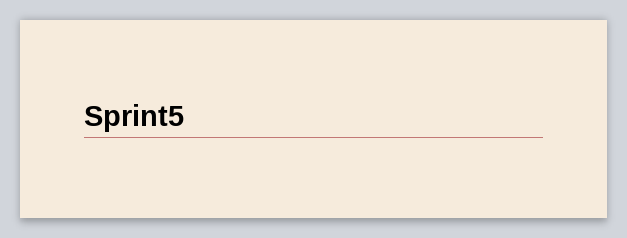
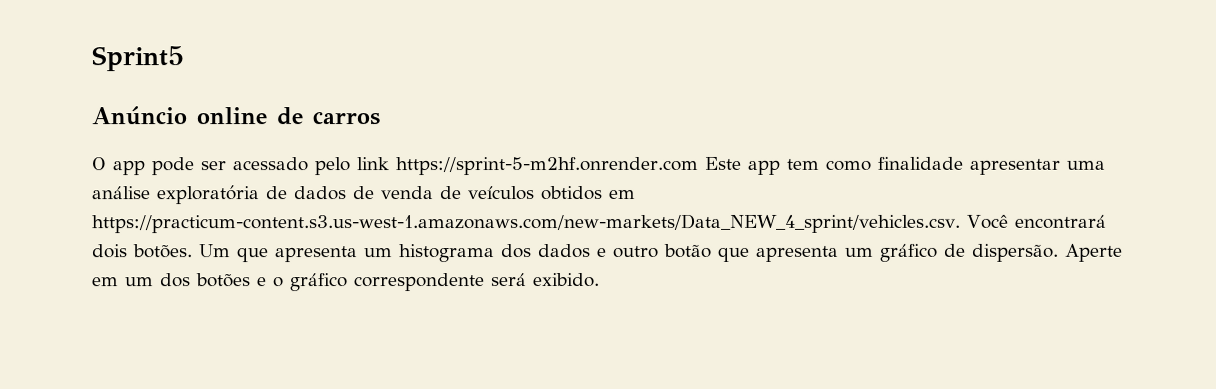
+ Anúncio online de carros
+ O app pode ser acessado pelo link https://sprint-5-m2hf.onrender.com Este app tem como finalidade apresentar uma análise exploratória de dados de venda de veículos obtidos em https://practicum-content.s3.us-west-1.amazonaws.com/new-markets/Data_NEW_4_sprint/vehicles.csv. Você encontrará dois botões. Um que apresenta um histograma dos dados e outro botão que apresenta um gráfico de dispersão. Aperte em um dos botões e o gráfico correspondente será exibido.

